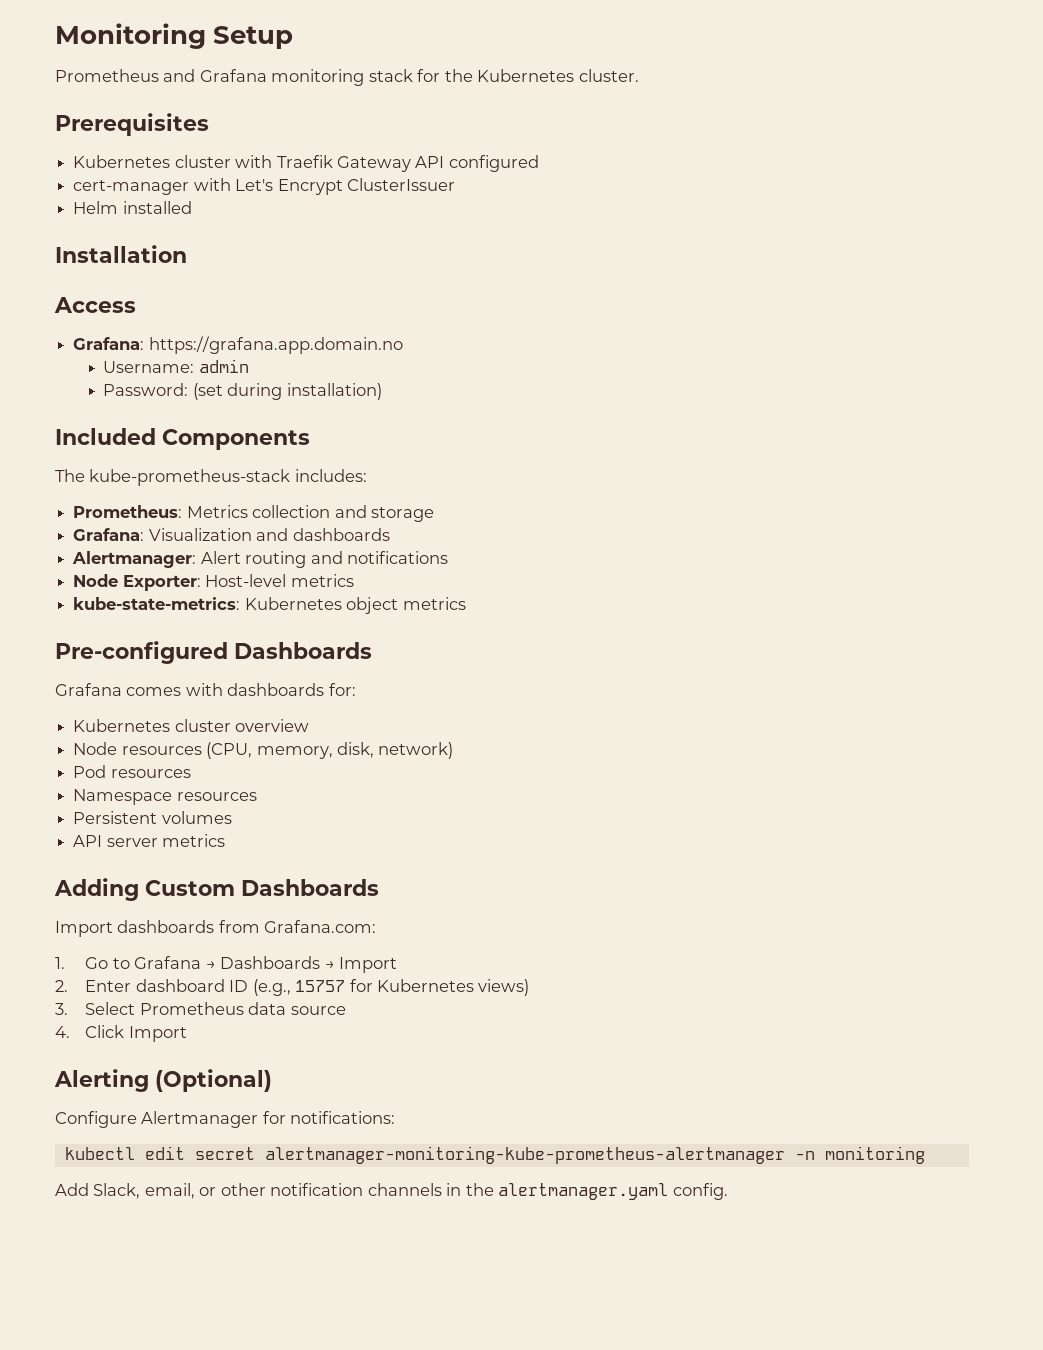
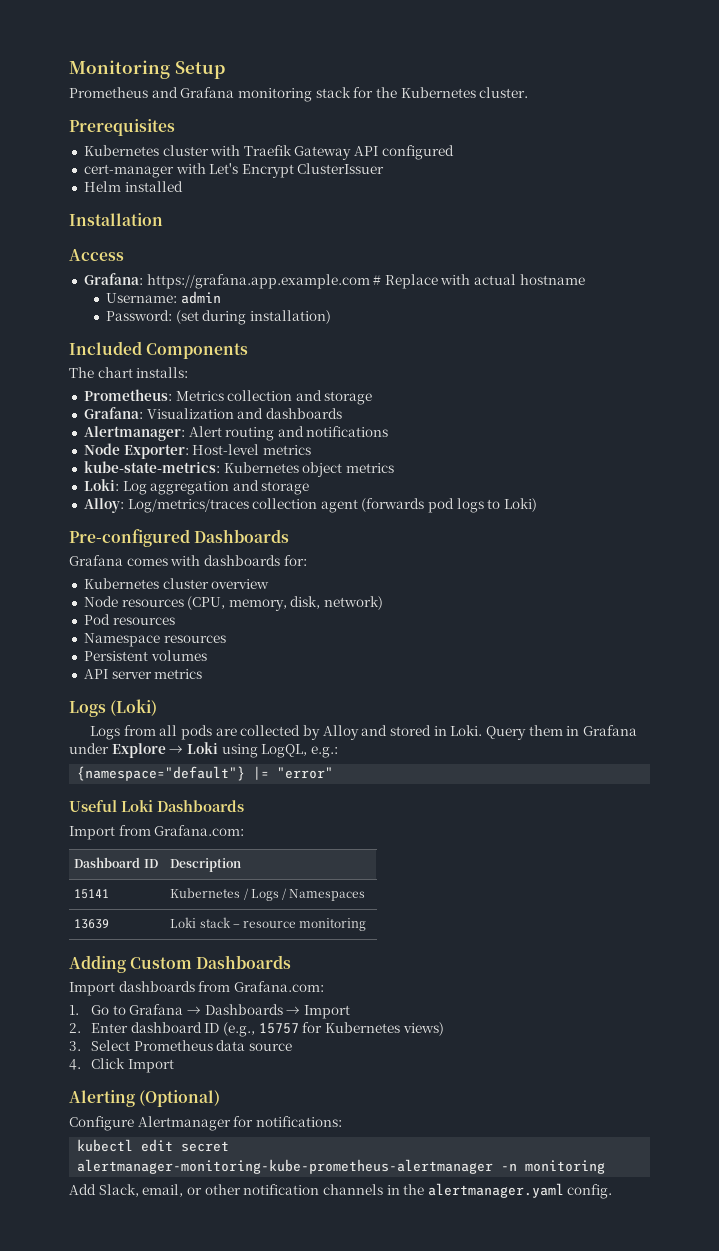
- Grafana: https://grafana.app.domain.no
+ Grafana: https://grafana.app.example.com # Replace with actual hostname
- The kube-prometheus-stack includes:
+ The chart installs:
+ Loki: Log aggregation and storage
+ Alloy: Log/metrics/traces collection agent (forwards pod logs to Loki)
+ Logs (Loki)
+ Logs from all pods are collected by Alloy and stored in Loki. Query them in Grafana under Explore → Loki using LogQL, e.g.:
+ {namespace="default"} |= "error"
+ Useful Loki Dashboards
+ Import from Grafana.com:
+ Dashboard ID | Description
+ 15141 | Kubernetes / Logs / Namespaces
+ 13639 | Loki stack – resource monitoring

